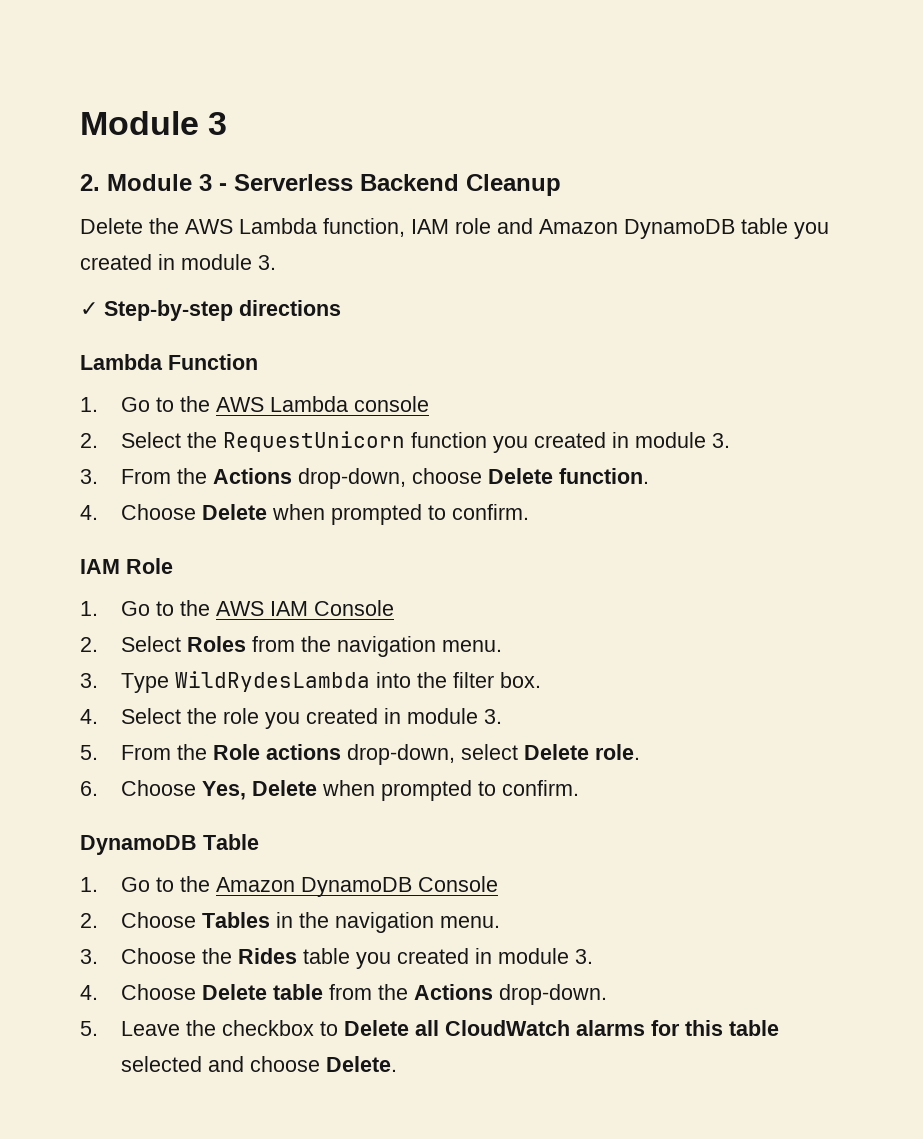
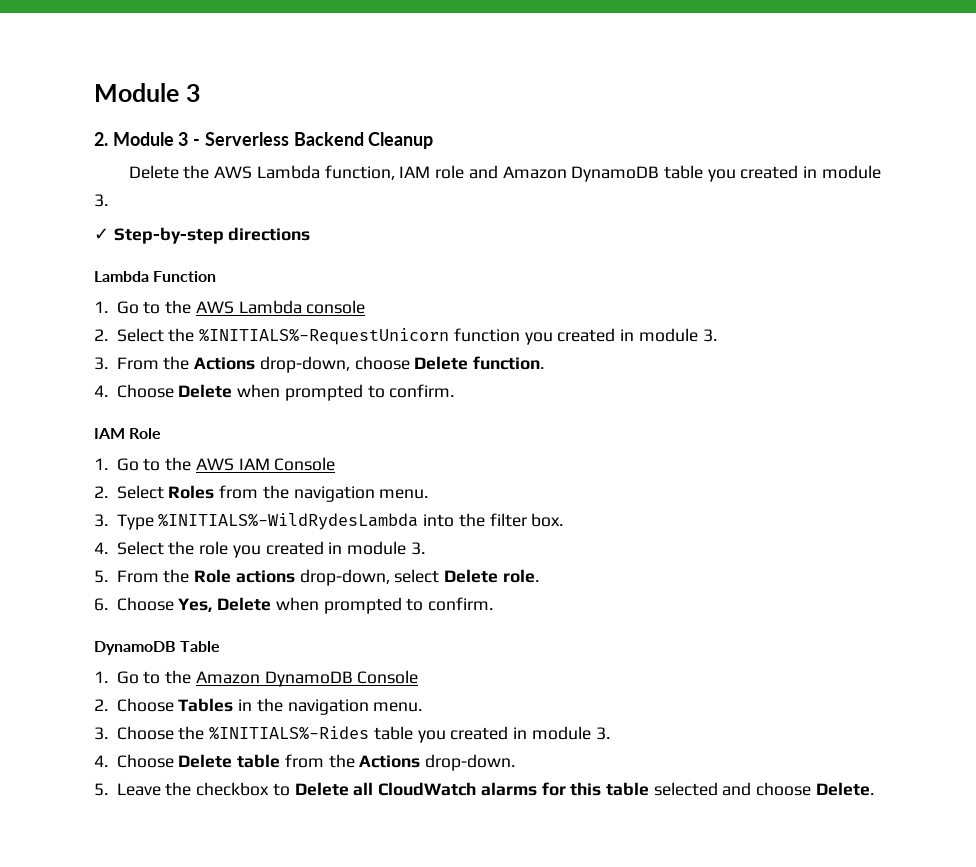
- 2. Select the RequestUnicorn function you created in module 3.
+ 2. Select the %INITIALS%-RequestUnicorn function you created in module 3.
- 3. Type WildRydesLambda into the filter box.
+ 3. Type %INITIALS%-WildRydesLambda into the filter box.
- 3. Choose the Rides table you created in module 3.
+ 3. Choose the %INITIALS%-Rides table you created in module 3.

